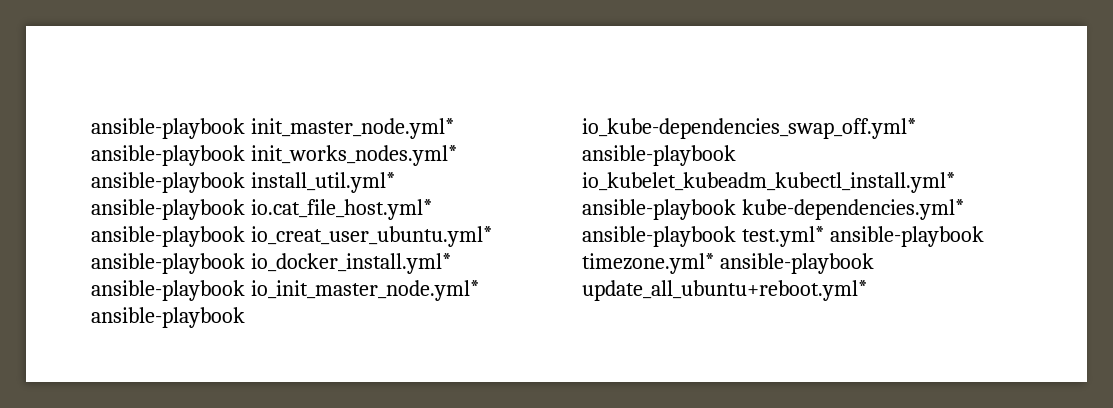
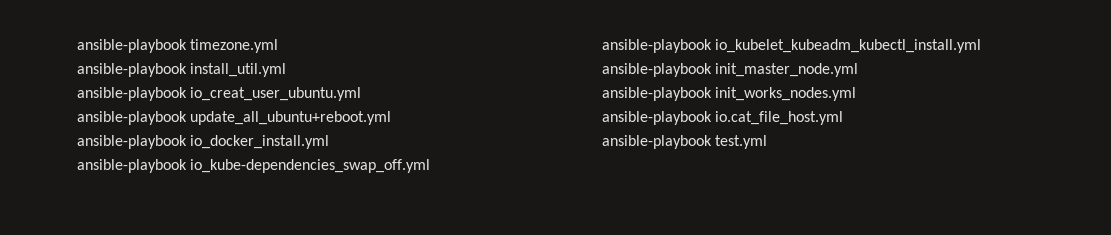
- ansible-playbook init_master_node.yml* ansible-playbook init_works_nodes.yml* ansible-playbook install_util.yml* ansible-playbook io.cat_file_host.yml* ansible-playbook io_creat_user_ubuntu.yml* ansible-playbook io_docker_install.yml* ansible-playbook io_init_master_node.yml* ansible-playbook io_kube-dependencies_swap_off.yml* ansible-playbook io_kubelet_kubeadm_kubectl_install.yml* ansible-playbook kube-dependencies.yml* ansible-playbook test.yml* ansible-playbook timezone.yml* ansible-playbook update_all_ubuntu+reboot.yml*
+ ansible-playbook timezone.yml
+ ansible-playbook install_util.yml
+ ansible-playbook io_creat_user_ubuntu.yml
+ ansible-playbook update_all_ubuntu+reboot.yml
+ ansible-playbook io_docker_install.yml
+ ansible-playbook io_kube-dependencies_swap_off.yml
+ ansible-playbook io_kubelet_kubeadm_kubectl_install.yml
+ ansible-playbook init_master_node.yml
+ ansible-playbook init_works_nodes.yml
+ ansible-playbook io.cat_file_host.yml
+ ansible-playbook test.yml

